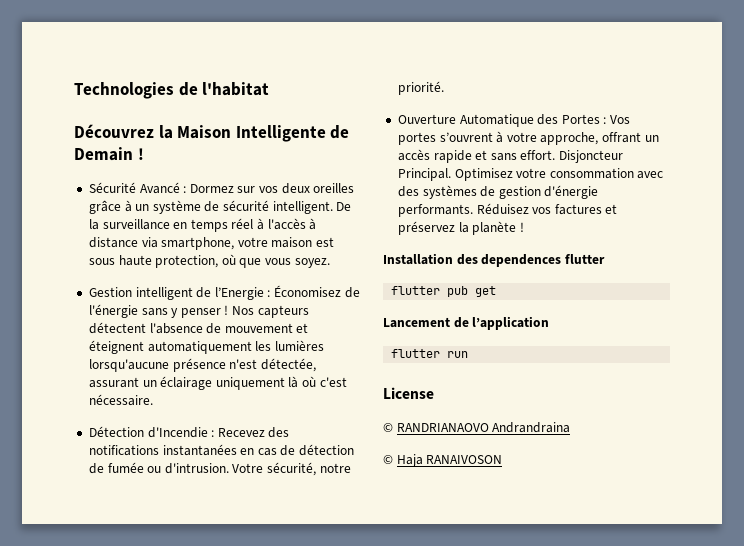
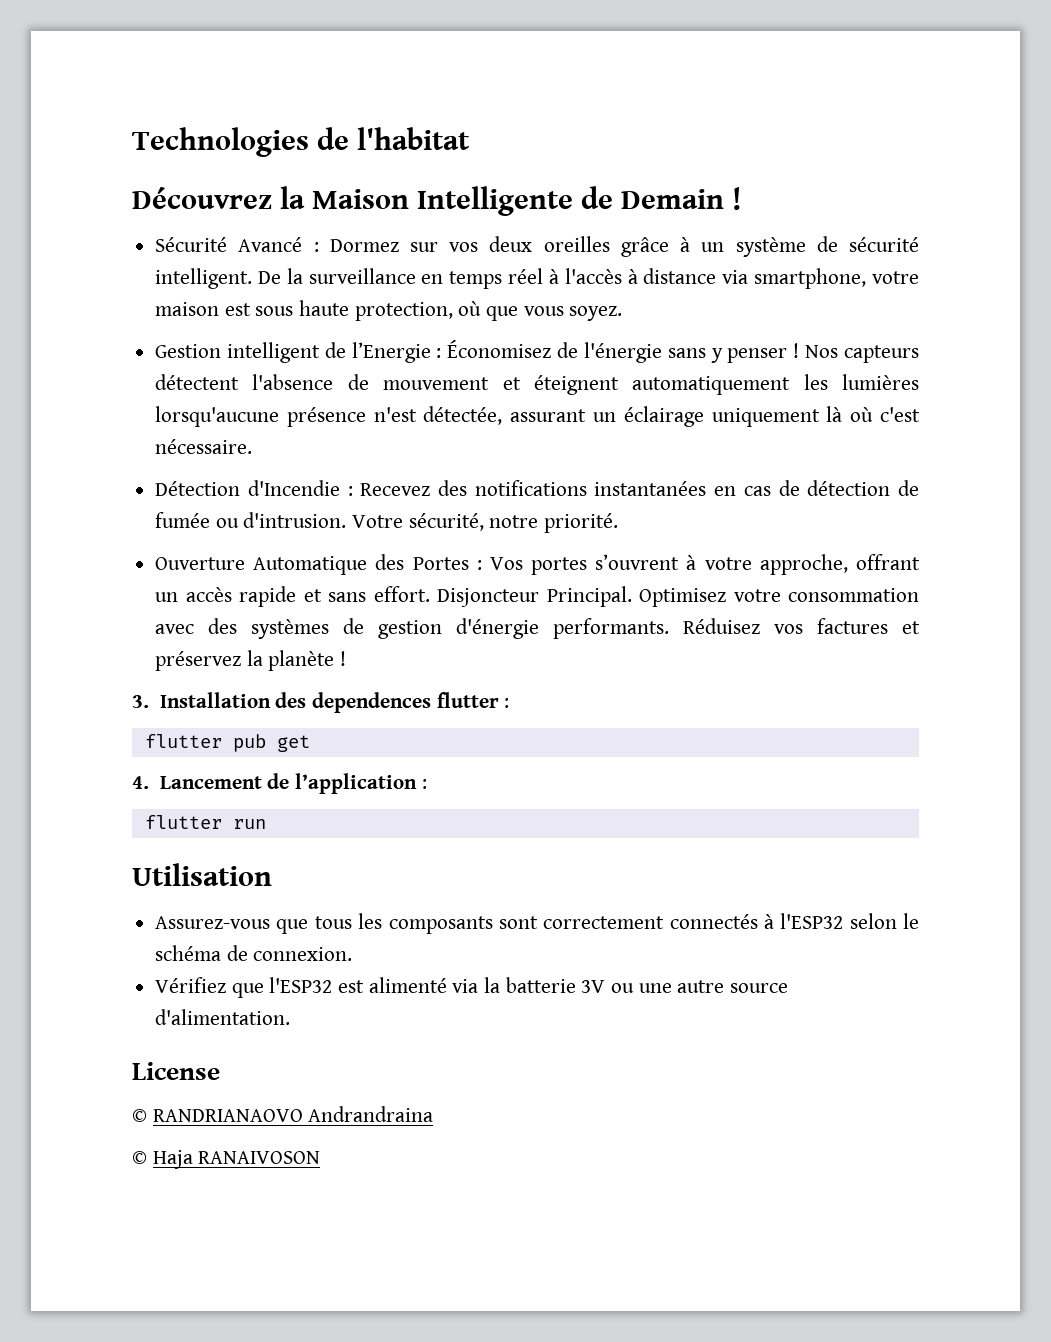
- Installation des dependences flutter
+ 3. Installation des dependences flutter :
- Lancement de l’application
+ 4. Lancement de l’application :
+ Utilisation
+ Assurez-vous que tous les composants sont correctement connectés à l'ESP32 selon le schéma de connexion.
+ Vérifiez que l'ESP32 est alimenté via la batterie 3V ou une autre source d'alimentation.

